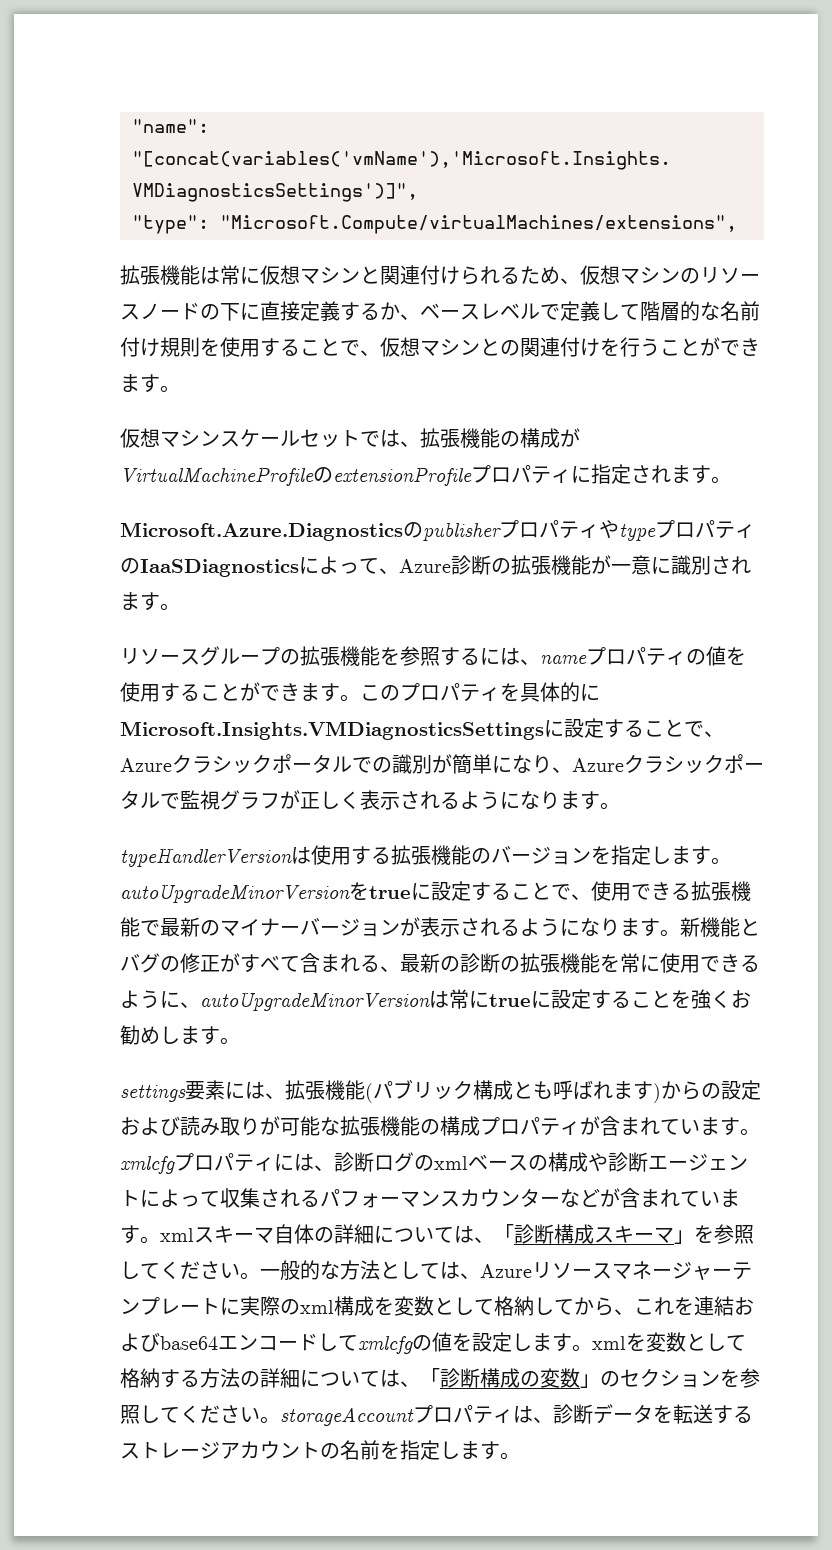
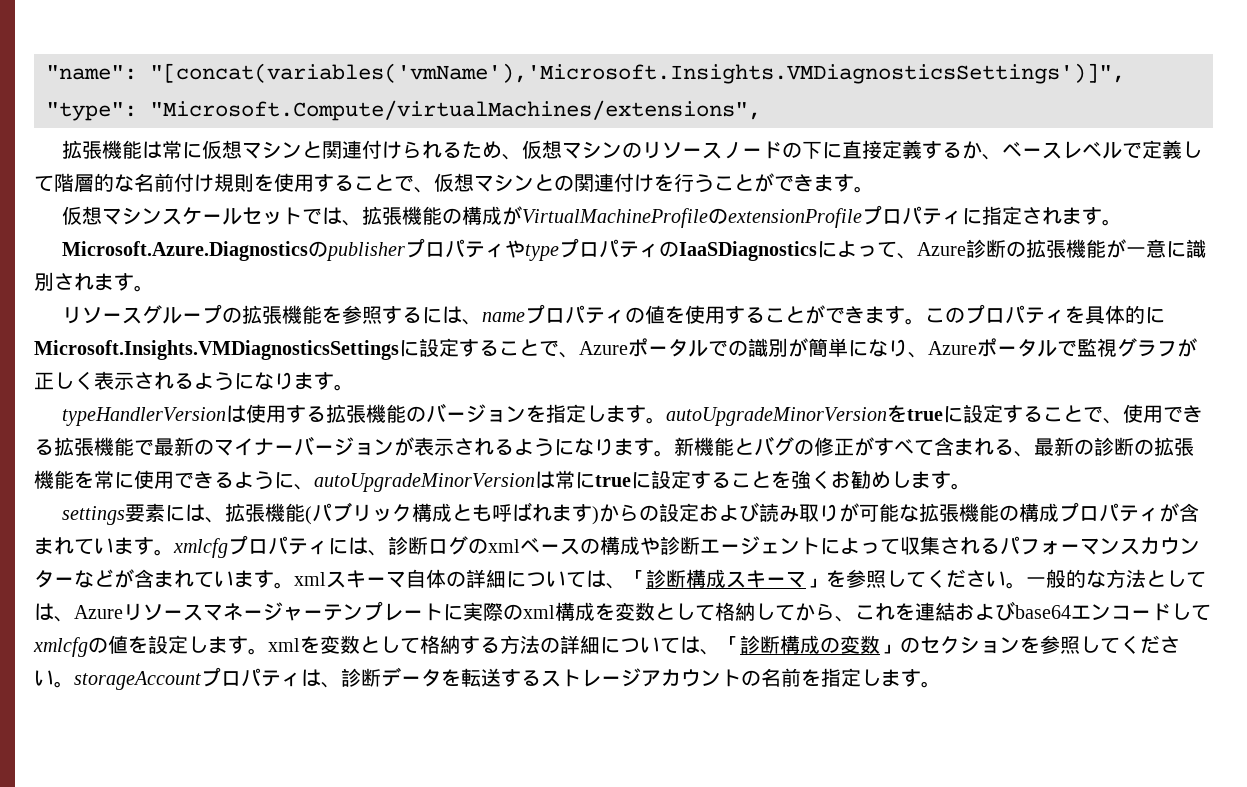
- このプロパティを具体的にMicrosoft.Insights.VMDiagnosticsSettingsに設定することで、Azureクラシックポータルでの識別が簡単になり、Azureクラシックポータルで監視グラフが正しく表示されるようになります。
+ このプロパティを具体的にMicrosoft.Insights.VMDiagnosticsSettingsに設定することで、Azureポータルでの識別が簡単になり、Azureポータルで監視グラフが正しく表示されるようになります。

